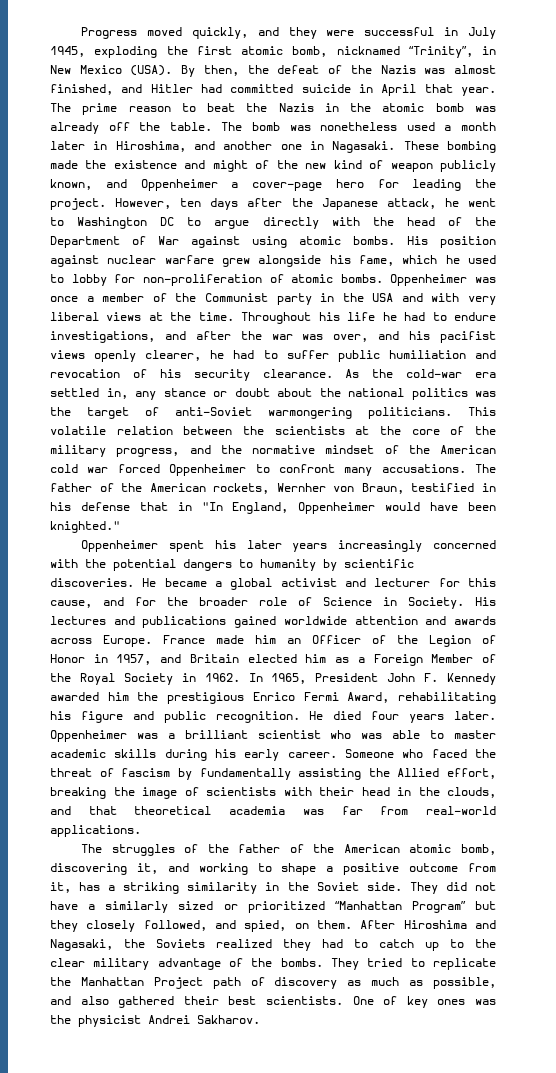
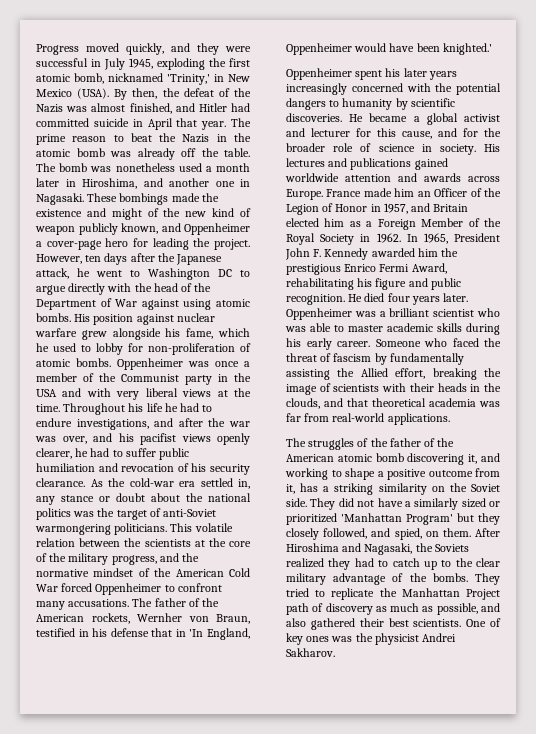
- Progress moved quickly, and they were successful in July 1945, exploding the first atomic bomb, nicknamed “Trinity”, in New Mexico (USA).
+ Progress moved quickly, and they were successful in July 1945, exploding the first atomic bomb, nicknamed 'Trinity,' in New Mexico (USA).
- These bombing made the existence and might of the new kind of weapon publicly known, and Oppenheimer a cover-page hero for leading the project.
+ These bombings made the existence and might of the new kind of weapon publicly known, and Oppenheimer a cover-page hero for leading the project.
- This volatile relation between the scientists at the core of the military progress, and the normative mindset of the American cold war forced Oppenheimer to confront many accusations.
+ This volatile relation between the scientists at the core of the military progress, and the normative mindset of the American Cold War forced Oppenheimer to confront many accusations.
- The father of the American rockets, Wernher von Braun, testified in his defense that in "In England, Oppenheimer would have been knighted."
+ The father of the American rockets, Wernher von Braun, testified in his defense that in 'In England, Oppenheimer would have been knighted.'
- He became a global activist and lecturer for this cause, and for the broader role of Science in Society.
+ He became a global activist and lecturer for this cause, and for the broader role of science in society.
- Someone who faced the threat of fascism by fundamentally assisting the Allied effort, breaking the image of scientists with their head in the clouds, and that theoretical academia was far from real-world applications.
+ Someone who faced the threat of fascism by fundamentally assisting the Allied effort, breaking the image of scientists with their heads in the clouds, and that theoretical academia was far from real-world applications.
- The struggles of the father of the American atomic bomb, discovering it, and working to shape a positive outcome from it, has a striking similarity in the Soviet side.
+ The struggles of the father of the American atomic bomb discovering it, and working to shape a positive outcome from it, has a striking similarity on the Soviet side.
- They did not have a similarly sized or prioritized “Manhattan Program” but they closely followed, and spied, on them.
+ They did not have a similarly sized or prioritized 'Manhattan Program' but they closely followed, and spied, on them.

